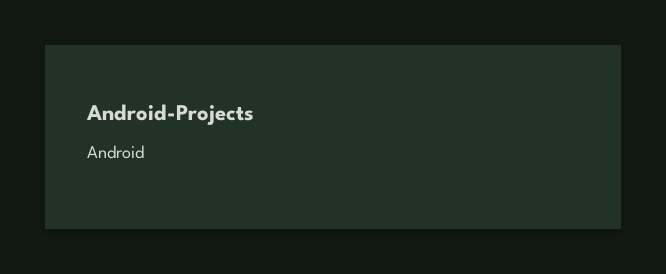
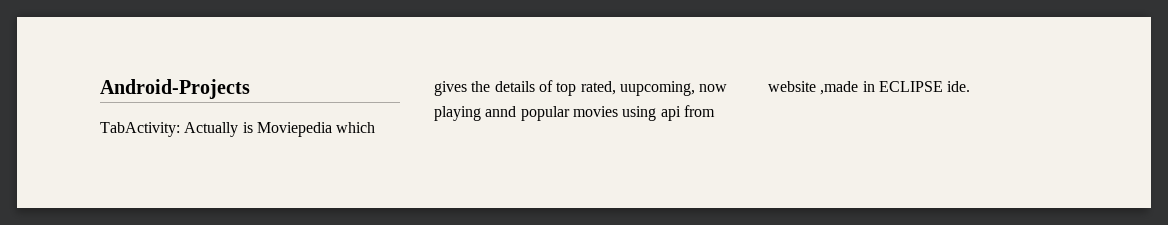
- Android
+ TabActivity: Actually is Moviepedia which gives the details of top rated, uupcoming, now playing annd popular movies using api from website ,made in ECLIPSE ide.

